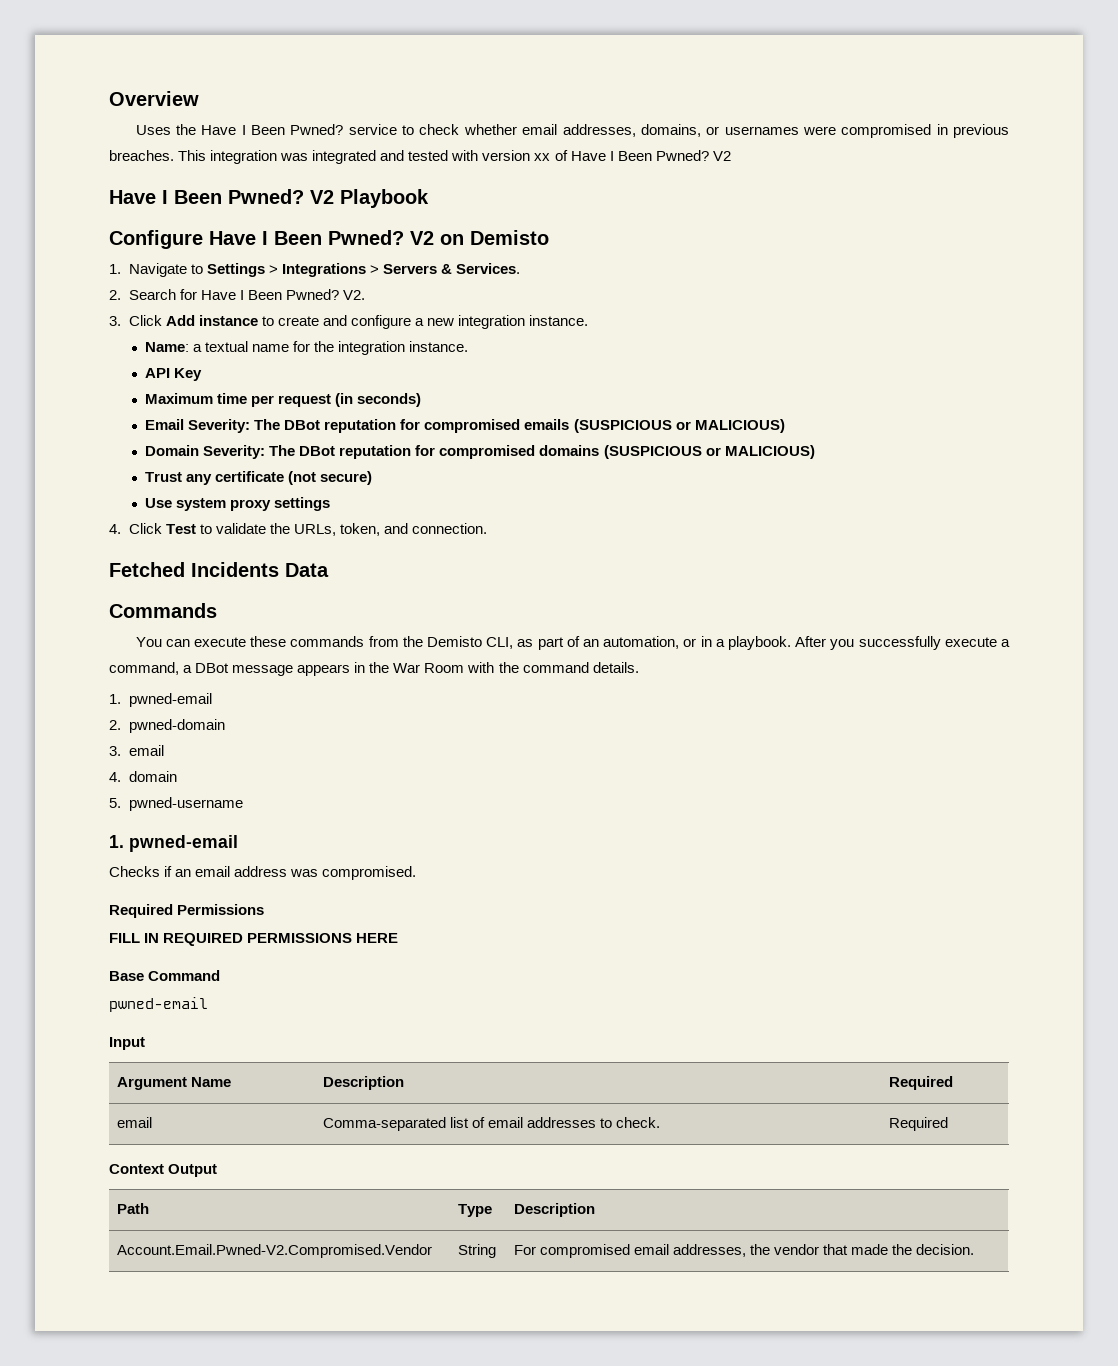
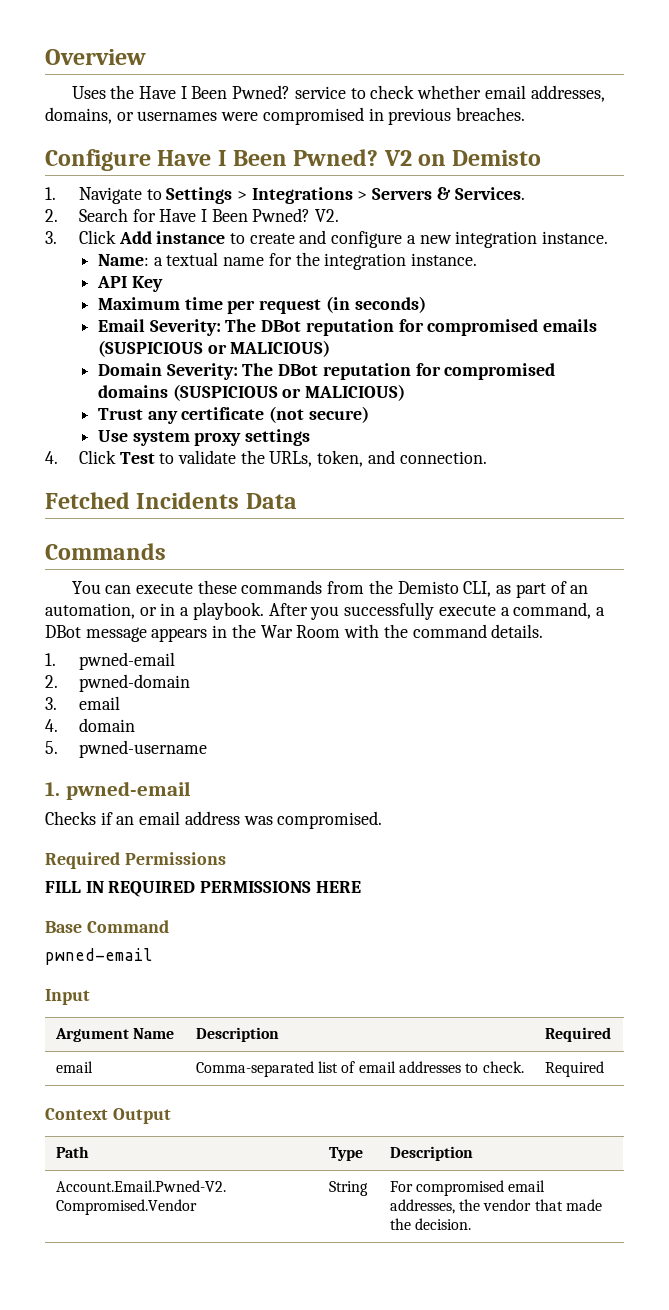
- This integration was integrated and tested with version xx of Have I Been Pwned? V2
- Have I Been Pwned? V2 Playbook

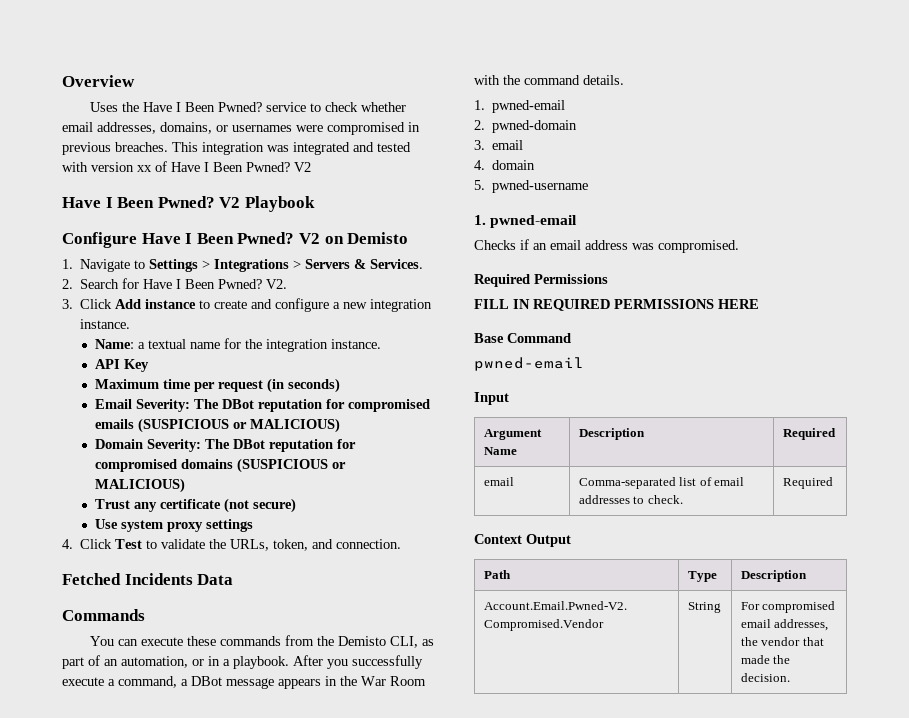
+ This integration was integrated and tested with version xx of Have I Been Pwned? V2
+ Have I Been Pwned? V2 Playbook

